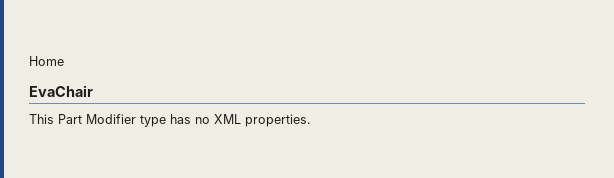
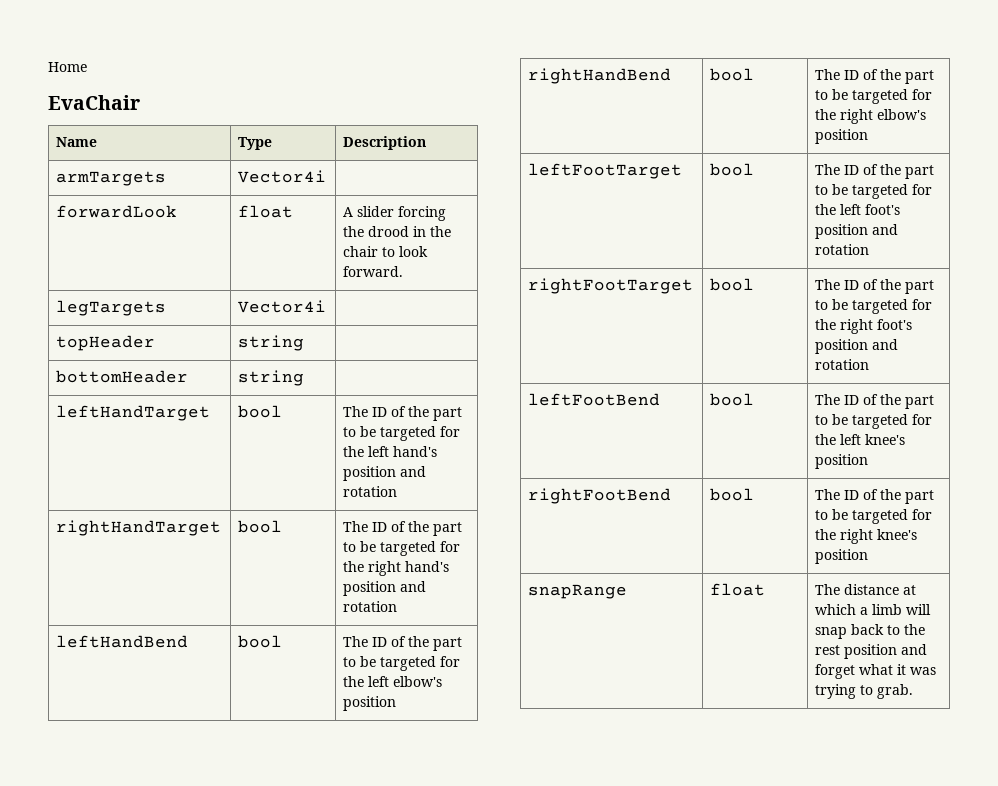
- This Part Modifier type has no XML properties.
+ Name | Type | Description
+ armTargets | Vector4i |
+ forwardLook | float | A slider forcing the drood in the chair to look forward.
+ legTargets | Vector4i |
+ topHeader | string |
+ bottomHeader | string |
+ leftHandTarget | bool | The ID of the part to be targeted for the left hand's position and rotation
+ rightHandTarget | bool | The ID of the part to be targeted for the right hand's position and rotation
+ leftHandBend | bool | The ID of the part to be targeted for the left elbow's position
+ rightHandBend | bool | The ID of the part to be targeted for the right elbow's position
+ leftFootTarget | bool | The ID of the part to be targeted for the left foot's position and rotation
+ rightFootTarget | bool | The ID of the part to be targeted for the right foot's position and rotation
+ leftFootBend | bool | The ID of the part to be targeted for the left knee's position
+ rightFootBend | bool | The ID of the part to be targeted for the right knee's position
+ snapRange | float | The distance at which a limb will snap back to the rest position and forget what it was trying to grab.

